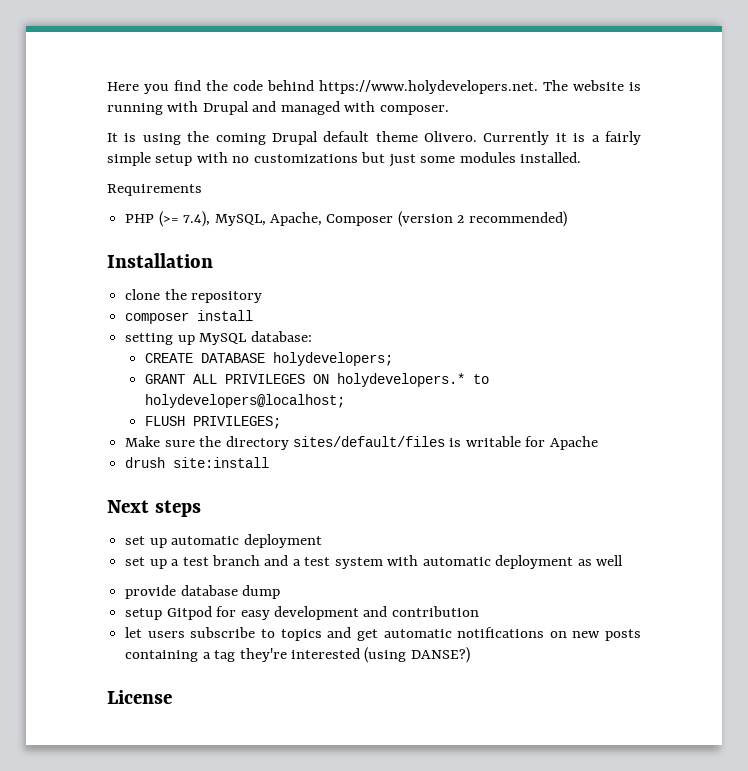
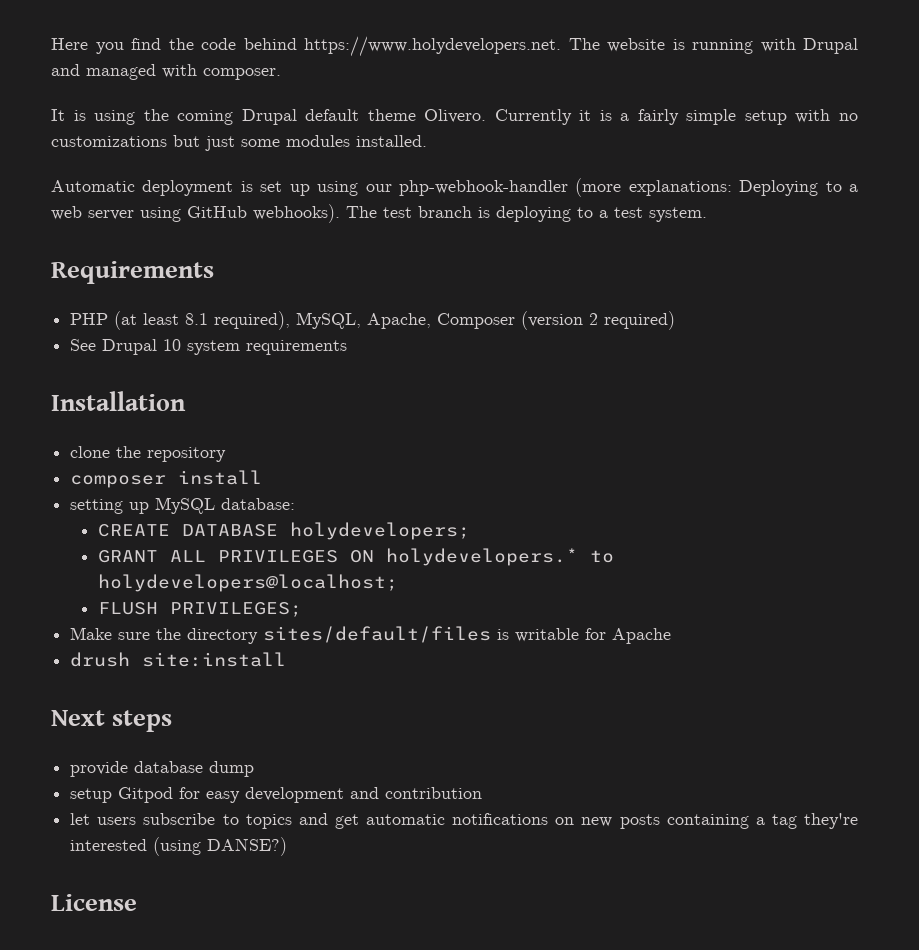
+ Automatic deployment is set up using our php-webhook-handler (more explanations: Deploying to a web server using GitHub webhooks). The test branch is deploying to a test system.
  Requirements
- PHP (>= 7.4), MySQL, Apache, Composer (version 2 recommended)
+ PHP (at least 8.1 required), MySQL, Apache, Composer (version 2 required)
+ See Drupal 10 system requirements
- set up automatic deployment
- set up a test branch and a test system with automatic deployment as well

